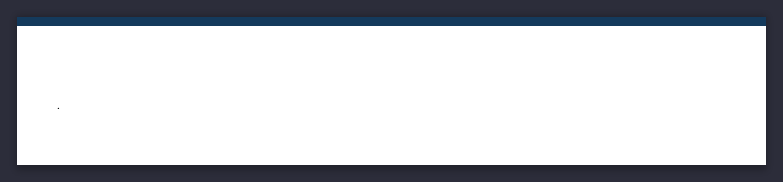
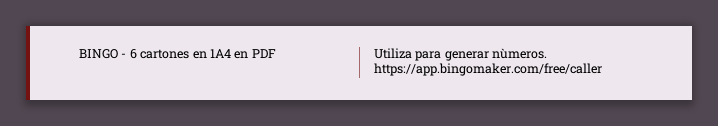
- .
+ BINGO - 6 cartones en 1A4 en PDF
+ Utiliza para generar nùmeros. https://app.bingomaker.com/free/caller

